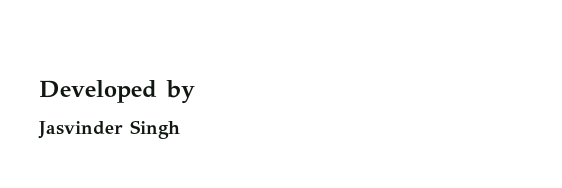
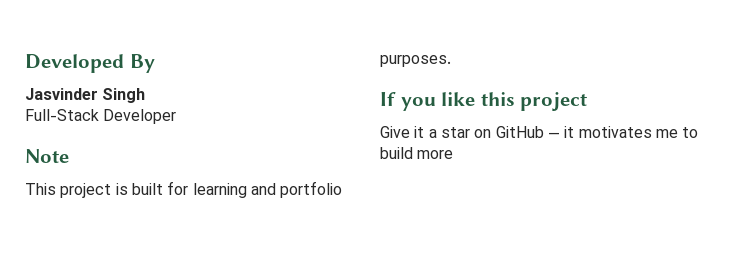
- Developed by
+ Developed By
+ Full-Stack Developer
+ Note
+ This project is built for learning and portfolio purposes.
+ If you like this project
+ Give it a star on GitHub — it motivates me to build more

